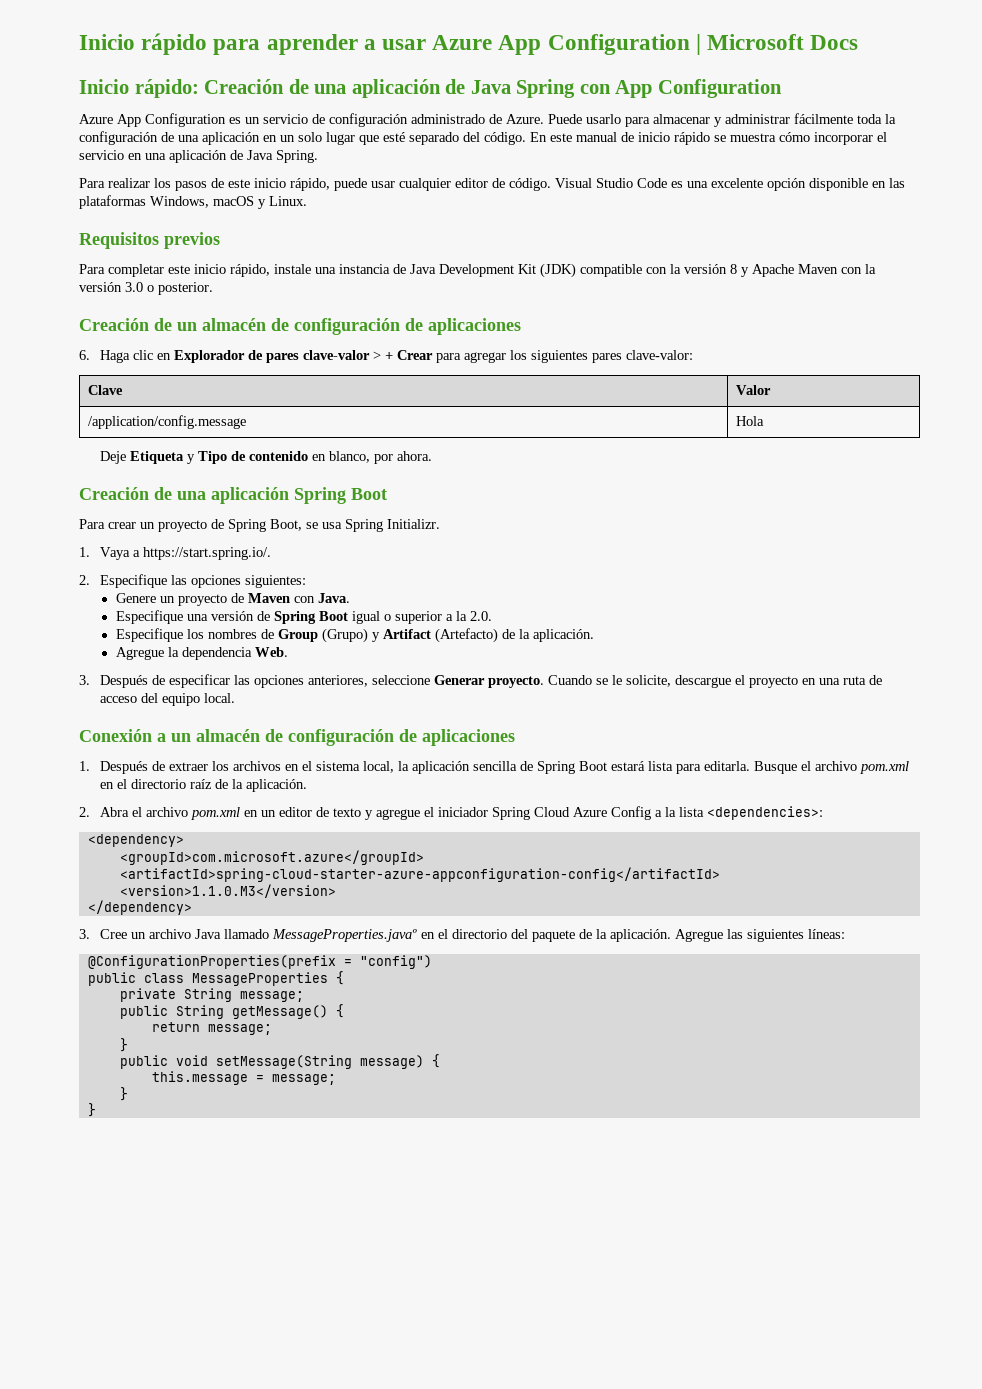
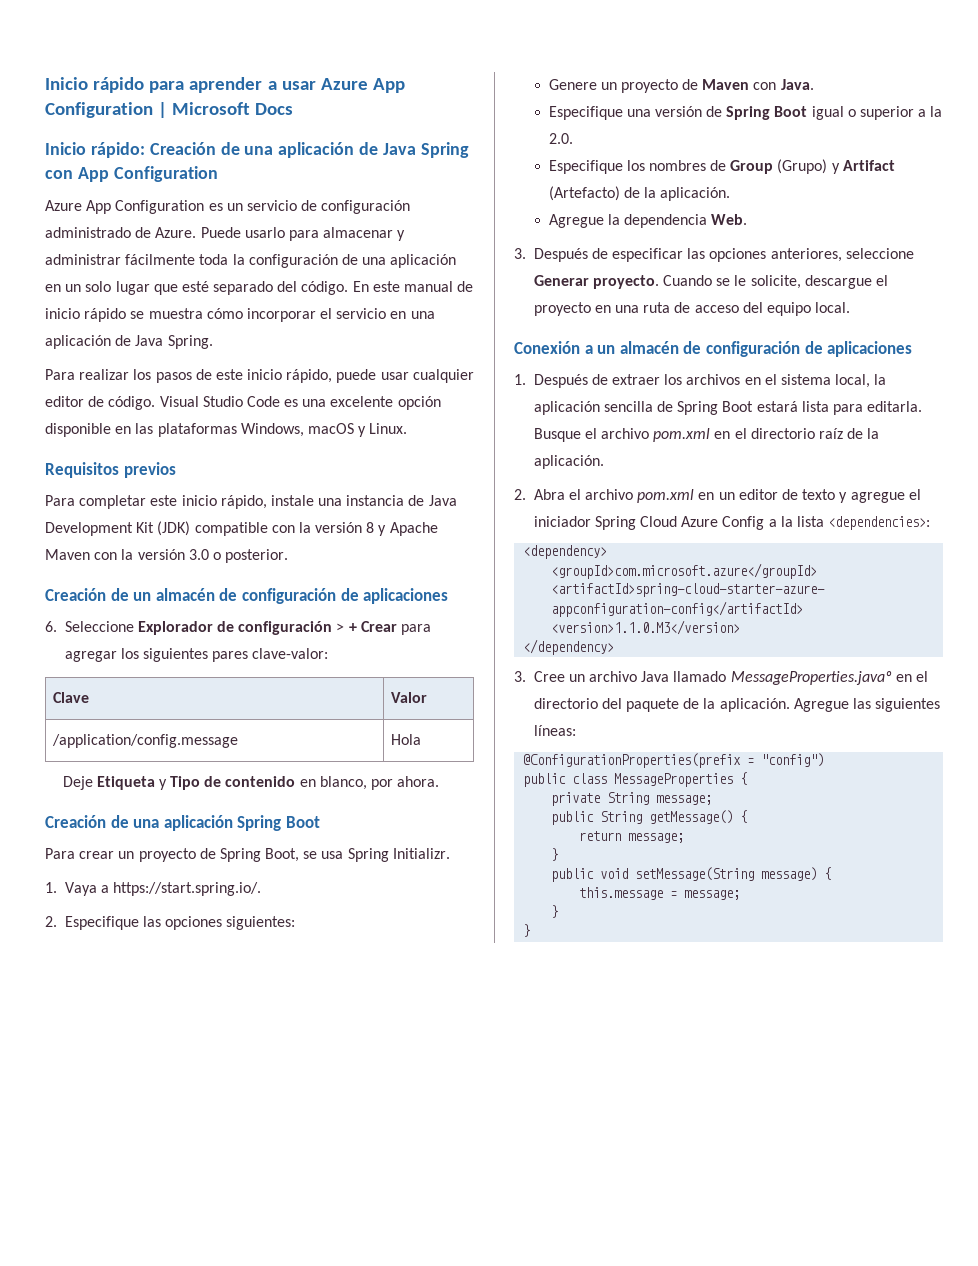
- 6. Haga clic en Explorador de pares clave-valor > + Crear para agregar los siguientes pares clave-valor:
+ 6. Seleccione Explorador de configuración > + Crear para agregar los siguientes pares clave-valor:

